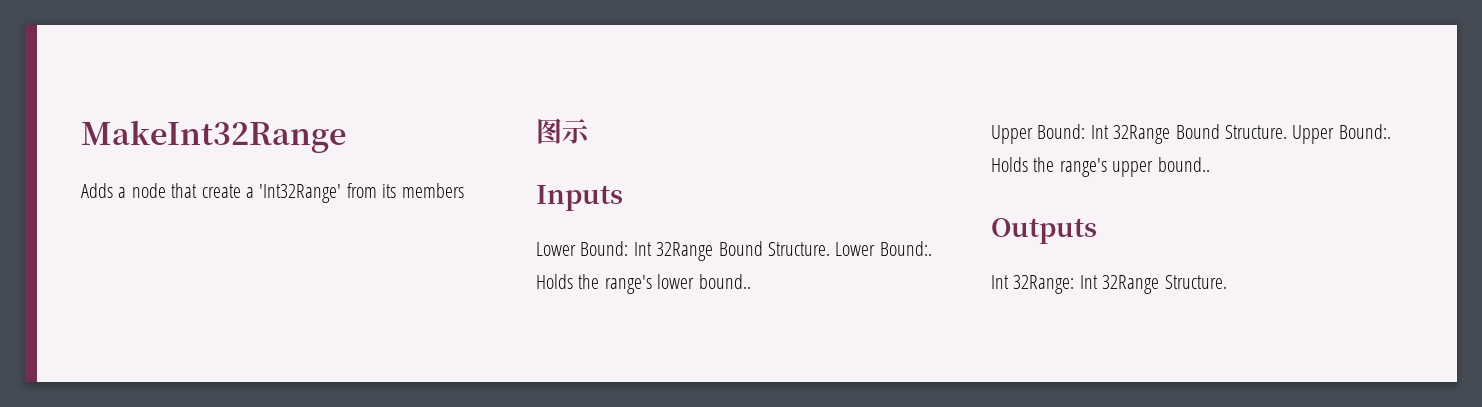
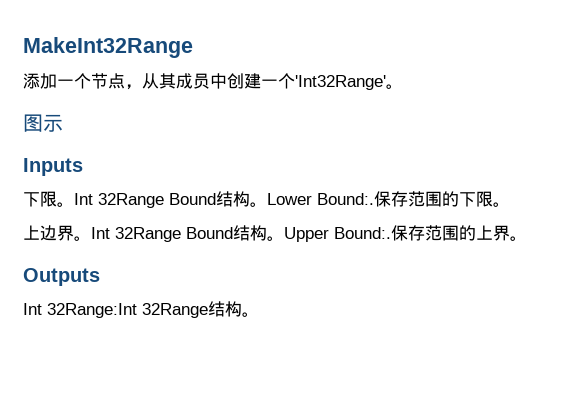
- Adds a node that create a 'Int32Range' from its members
+ 添加一个节点，从其成员中创建一个'Int32Range'。
- Lower Bound: Int 32Range Bound Structure.
+ 下限。Int 32Range Bound结构。
- Holds the range's lower bound..
- Upper Bound: Int 32Range Bound Structure.
+ 保存范围的下限。
+ 上边界。Int 32Range Bound结构。
- Holds the range's upper bound..
+ 保存范围的上界。
  Outputs
- Int 32Range: Int 32Range Structure.
+ Int 32Range:Int 32Range结构。

